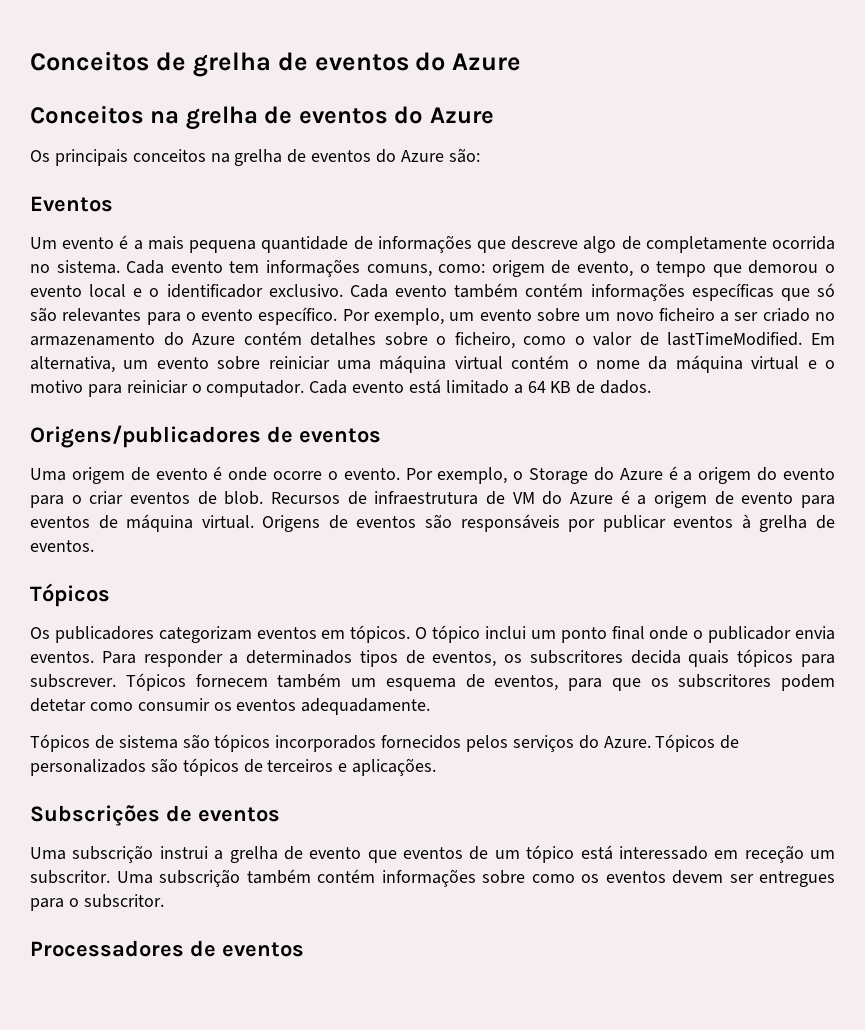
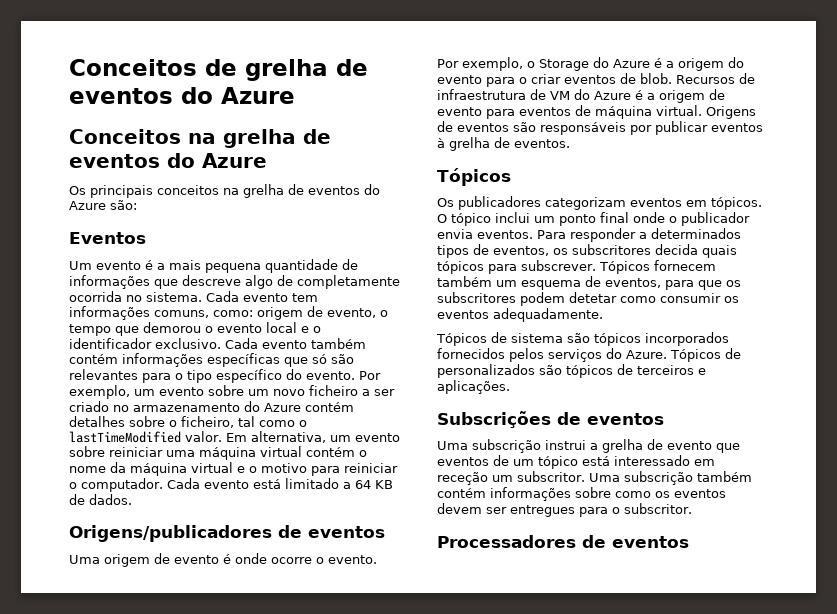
- Cada evento também contém informações específicas que só são relevantes para o evento específico.
+ Cada evento também contém informações específicas que só são relevantes para o tipo específico do evento.
- Por exemplo, um evento sobre um novo ficheiro a ser criado no armazenamento do Azure contém detalhes sobre o ficheiro, como o valor de lastTimeModified.
+ Por exemplo, um evento sobre um novo ficheiro a ser criado no armazenamento do Azure contém detalhes sobre o ficheiro, tal como o lastTimeModified valor.

